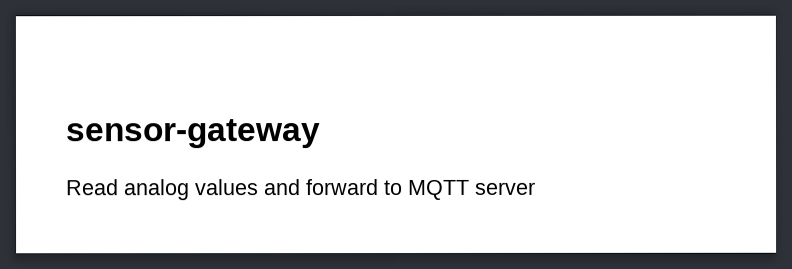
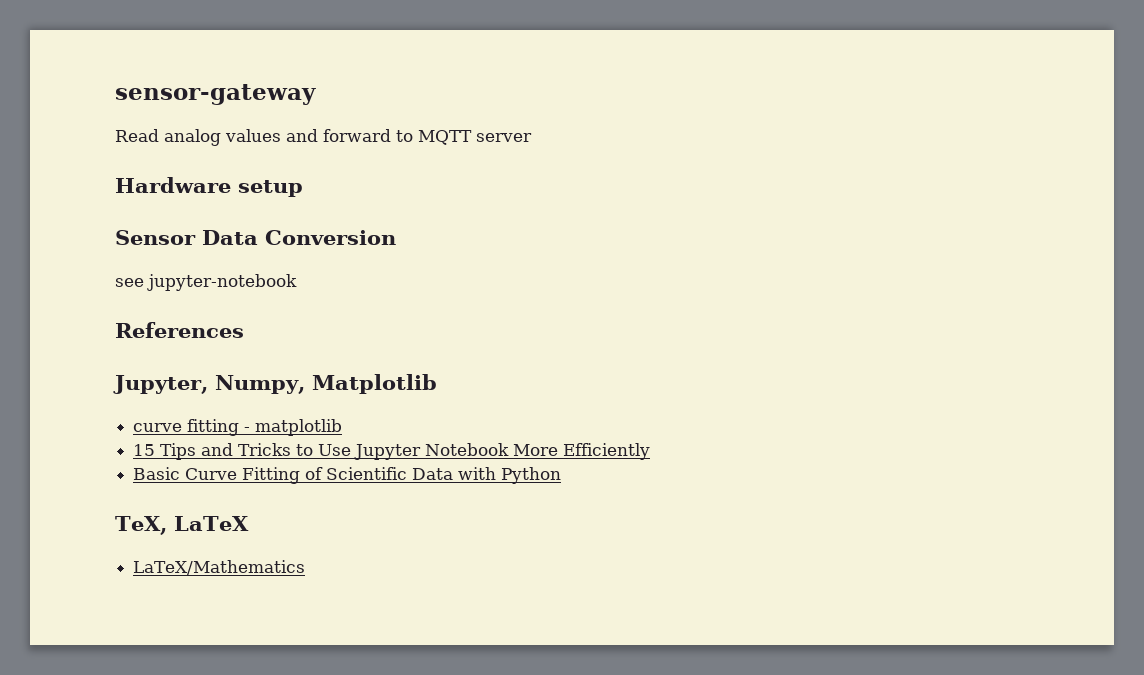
+ Hardware setup
+ Sensor Data Conversion
+ see jupyter-notebook
+ References
+ Jupyter, Numpy, Matplotlib
+ curve fitting - matplotlib
+ 15 Tips and Tricks to Use Jupyter Notebook More Efficiently
+ Basic Curve Fitting of Scientific Data with Python
+ TeX, LaTeX
+ LaTeX/Mathematics

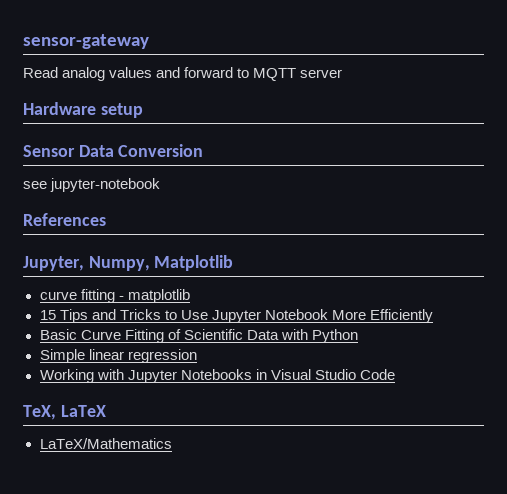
+ Simple linear regression
+ Working with Jupyter Notebooks in Visual Studio Code

